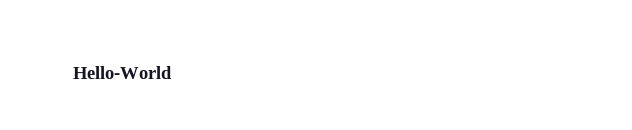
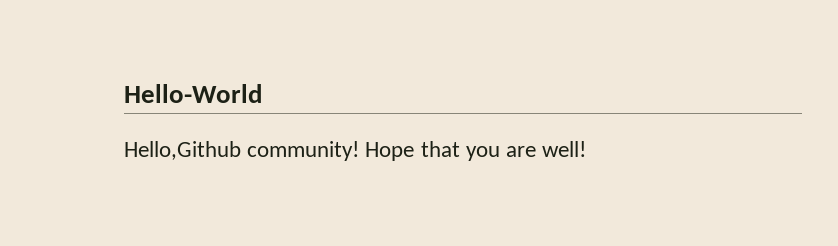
+ Hello,Github community! Hope that you are well!

